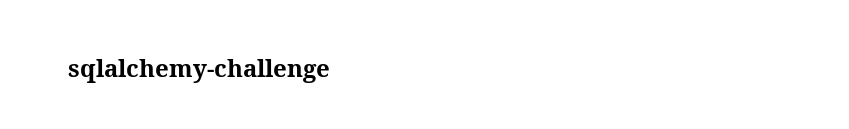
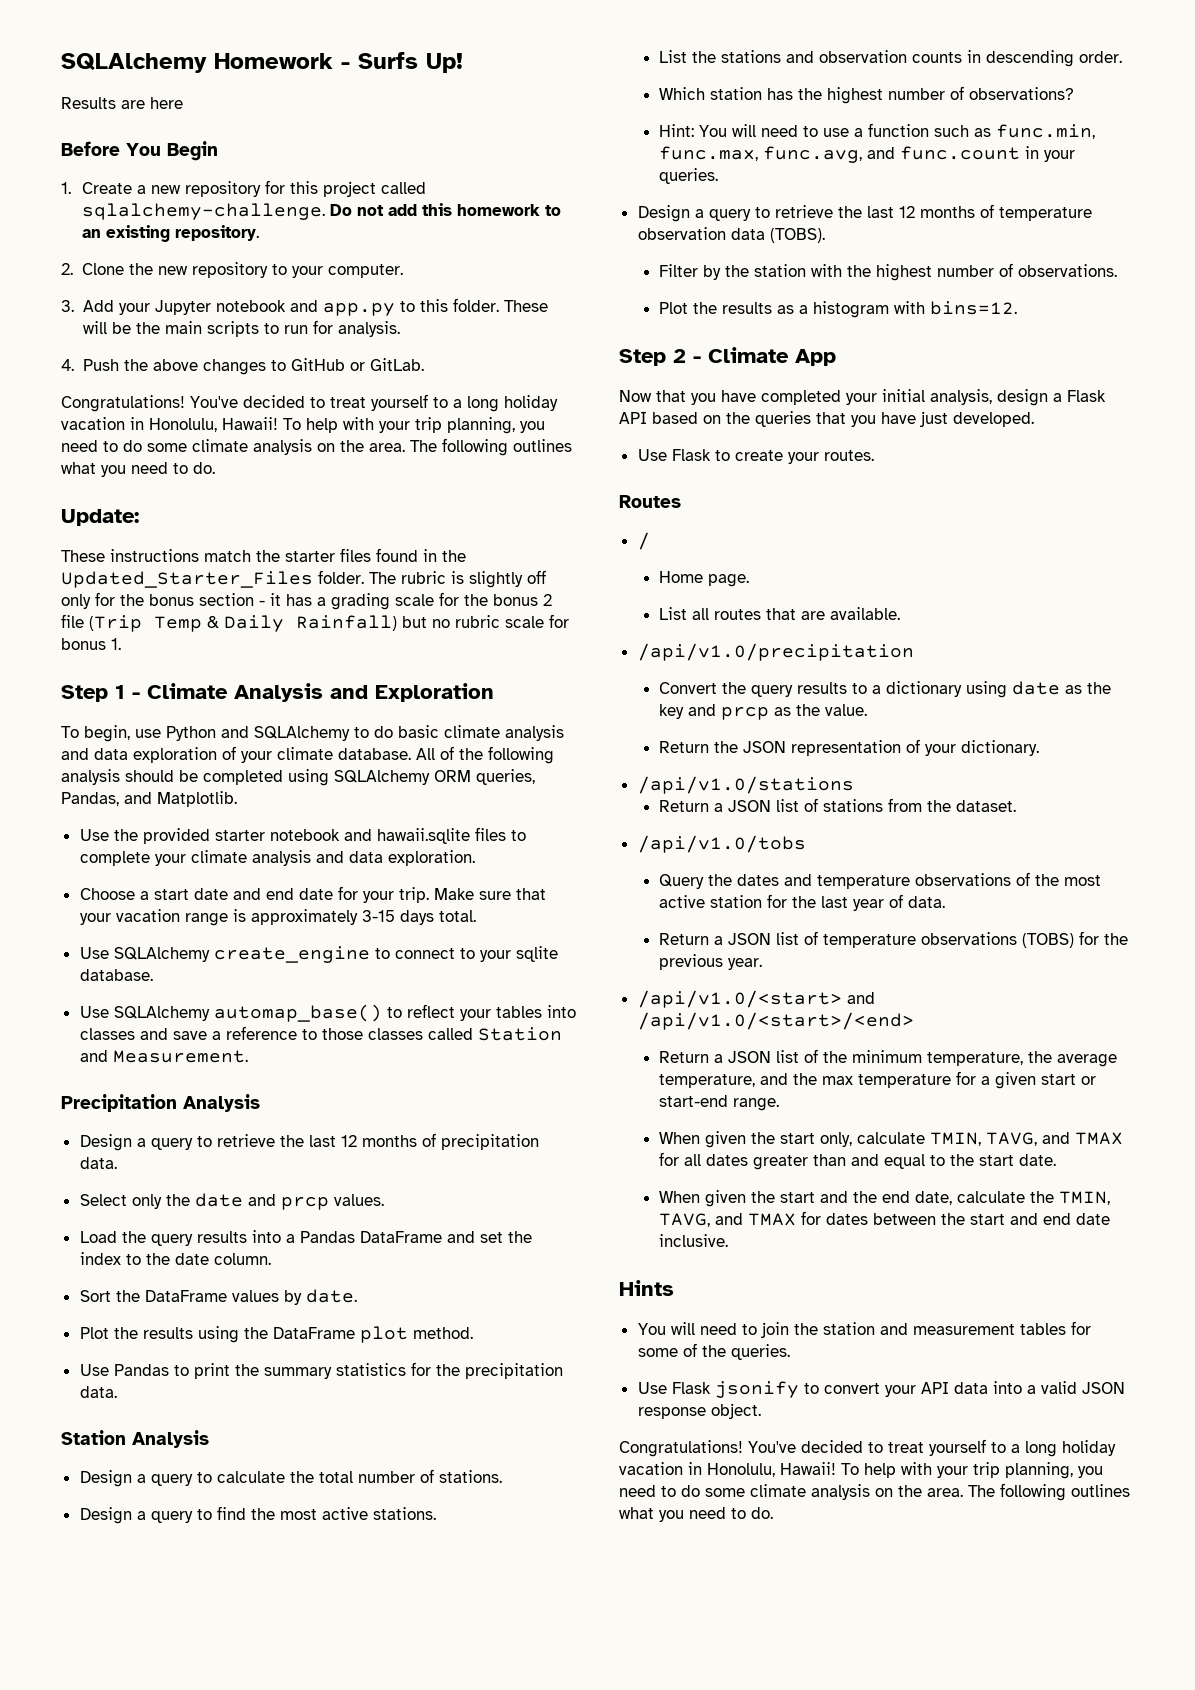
- sqlalchemy-challenge
+ SQLAlchemy Homework - Surfs Up!
+ Results are here
+ Before You Begin
+ 1. Create a new repository for this project called sqlalchemy-challenge. Do not add this homework to an existing repository.
+ 2. Clone the new repository to your computer.
+ 3. Add your Jupyter notebook and app.py to this folder. These will be the main scripts to run for analysis.
+ 4. Push the above changes to GitHub or GitLab.
+ Congratulations! You've decided to treat yourself to a long holiday vacation in Honolulu, Hawaii! To help with your trip planning, you need to do some climate analysis on the area. The following outlines what you need to do.
+ Update:
+ These instructions match the starter files found in the Updated_Starter_Files folder. The rubric is slightly off only for the bonus section - it has a grading scale for the bonus 2 file (Trip Temp & Daily Rainfall) but no rubric scale for bonus 1.
+ Step 1 - Climate Analysis and Exploration
+ To begin, use Python and SQLAlchemy to do basic climate analysis and data exploration of your climate database. All of the following analysis should be completed using SQLAlchemy ORM queries, Pandas, and Matplotlib.
+ Use the provided starter notebook and hawaii.sqlite files to complete your climate analysis and data exploration.
+ Choose a start date and end date for your trip. Make sure that your vacation range is approximately 3-15 days total.
+ Use SQLAlchemy create_engine to connect to your sqlite database.
+ Use SQLAlchemy automap_base() to reflect your tables into classes and save a reference to those classes called Station and Measurement.
+ Precipitation Analysis
+ Design a query to retrieve the last 12 months of precipitation data.
+ Select only the date and prcp values.
+ Load the query results into a Pandas DataFrame and set the index to the date column.
+ Sort the DataFrame values by date.
+ Plot the results using the DataFrame plot method.
+ Use Pandas to print the summary statistics for the precipitation data.
+ Station Analysis
+ Design a query to calculate the total number of stations.
+ Design a query to find the most active stations.
+ List the stations and observation counts in descending order.
+ Which station has the highest number of observations?
+ Hint: You will need to use a function such as func.min, func.max, func.avg, and func.count in your queries.
+ Design a query to retrieve the last 12 months of temperature observation data (TOBS).
+ Filter by the station with the highest number of observations.
+ Plot the results as a histogram with bins=12.
+ Step 2 - Climate App
+ Now that you have completed your initial analysis, design a Flask API based on the queries that you have just developed.
+ Use Flask to create your routes.
+ Routes
+ /
+ Home page.
+ List all routes that are available.
+ /api/v1.0/precipitation
+ Convert the query results to a dictionary using date as the key and prcp as the value.
+ Return the JSON representation of your dictionary.
+ /api/v1.0/stations
+ Return a JSON list of stations from the dataset.
+ /api/v1.0/tobs
+ Query the dates and temperature observations of the most active station for the last year of data.
+ Return a JSON list of temperature observations (TOBS) for the previous year.
+ /api/v1.0/<start> and /api/v1.0/<start>/<end>
+ Return a JSON list of the minimum temperature, the average temperature, and the max temperature for a given start or start-end range.
+ When given the start only, calculate TMIN, TAVG, and TMAX for all dates greater than and equal to the start date.
+ When given the start and the end date, calculate the TMIN, TAVG, and TMAX for dates between the start and end date inclusive.
+ Hints
+ You will need to join the station and measurement tables for some of the queries.
+ Use Flask jsonify to convert your API data into a valid JSON response object.
+ Congratulations! You've decided to treat yourself to a long holiday vacation in Honolulu, Hawaii! To help with your trip planning, you need to do some climate analysis on the area. The following outlines what you need to do.

